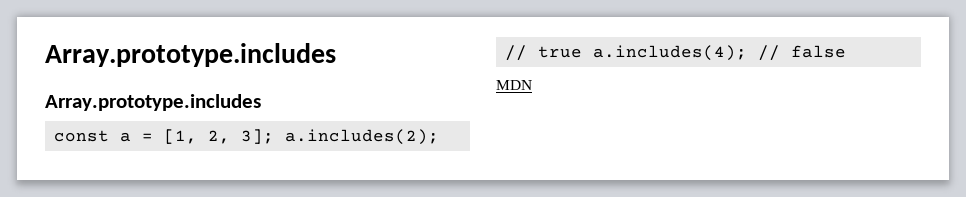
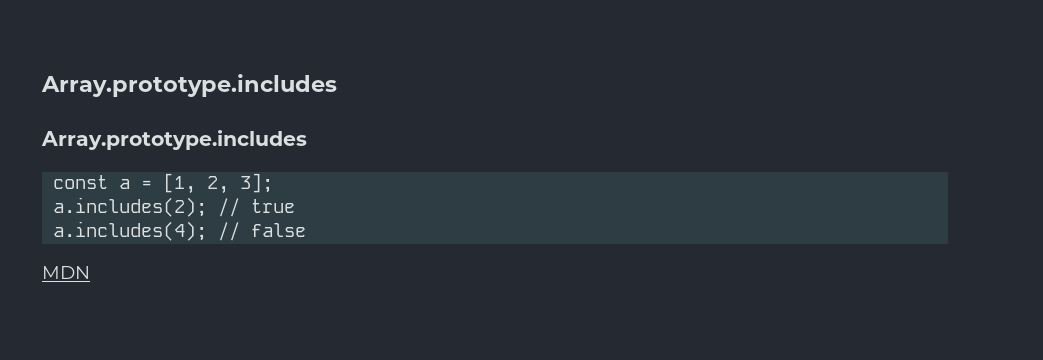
- const a = [1, 2, 3]; a.includes(2); // true a.includes(4); // false
+ const a = [1, 2, 3];
+ a.includes(2); // true
+ a.includes(4); // false

